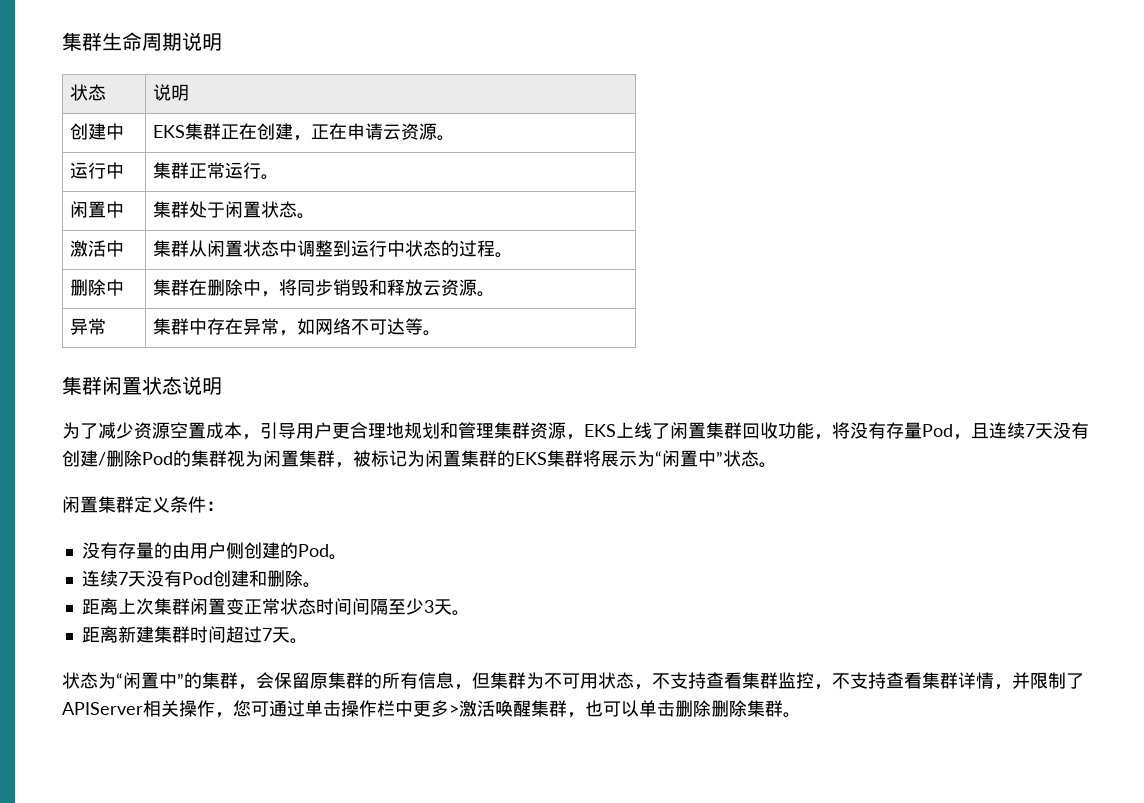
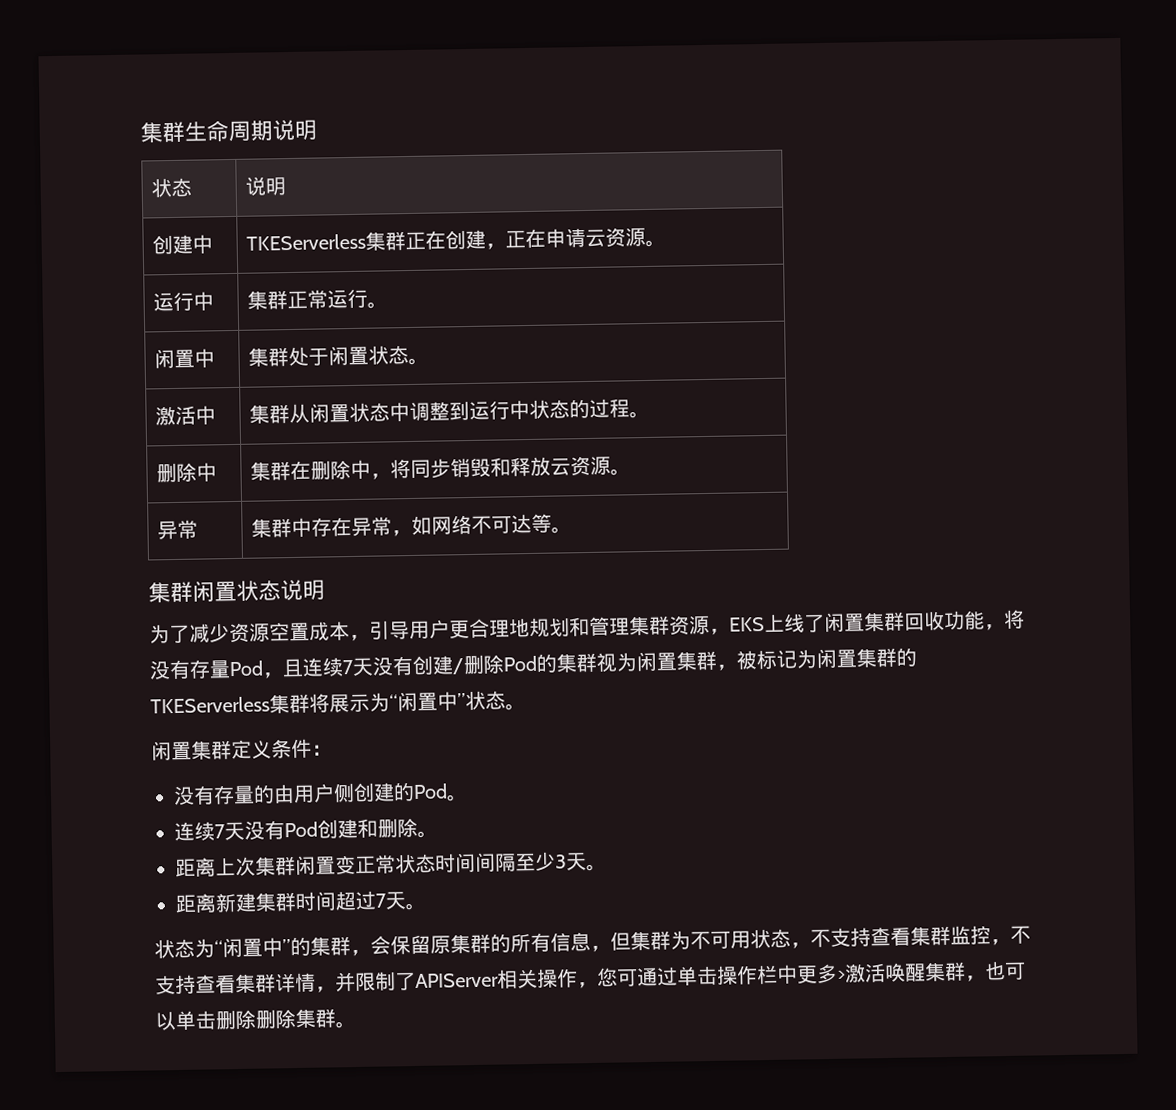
- 创建中 | EKS集群正在创建，正在申请云资源。
+ 创建中 | TKEServerless集群正在创建，正在申请云资源。
- 为了减少资源空置成本，引导用户更合理地规划和管理集群资源，EKS上线了闲置集群回收功能，将没有存量Pod，且连续7天没有创建/删除Pod的集群视为闲置集群，被标记为闲置集群的EKS集群将展示为“闲置中”状态。
+ 为了减少资源空置成本，引导用户更合理地规划和管理集群资源，EKS上线了闲置集群回收功能，将没有存量Pod，且连续7天没有创建/删除Pod的集群视为闲置集群，被标记为闲置集群的TKEServerless集群将展示为“闲置中”状态。

